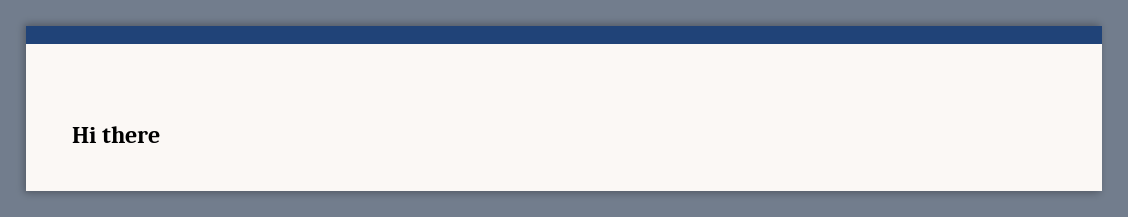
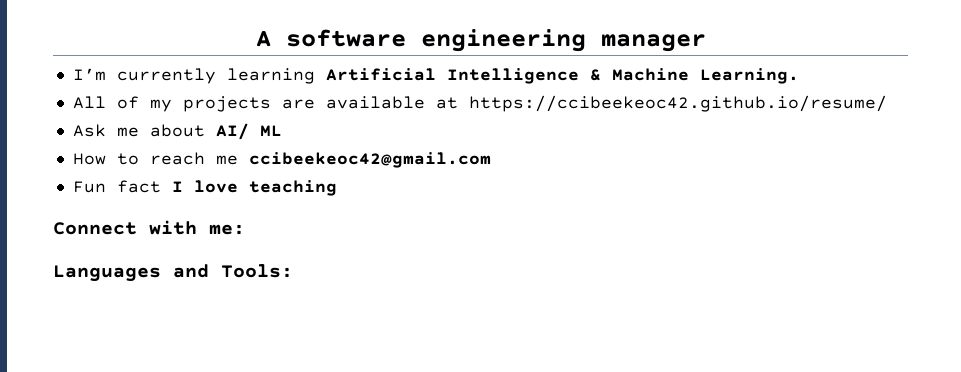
- Hi there
+ A software engineering manager
+ I’m currently learning Artificial Intelligence & Machine Learning.
+ All of my projects are available at https://ccibeekeoc42.github.io/resume/
+ Ask me about AI/ ML
+ How to reach me ccibeekeoc42@gmail.com
+ Fun fact I love teaching
+ Connect with me:
+ Languages and Tools:

